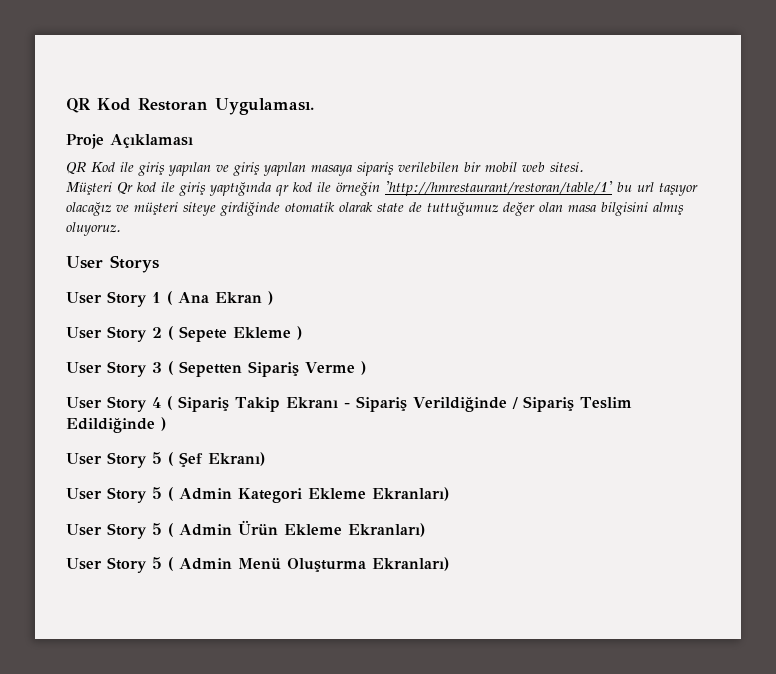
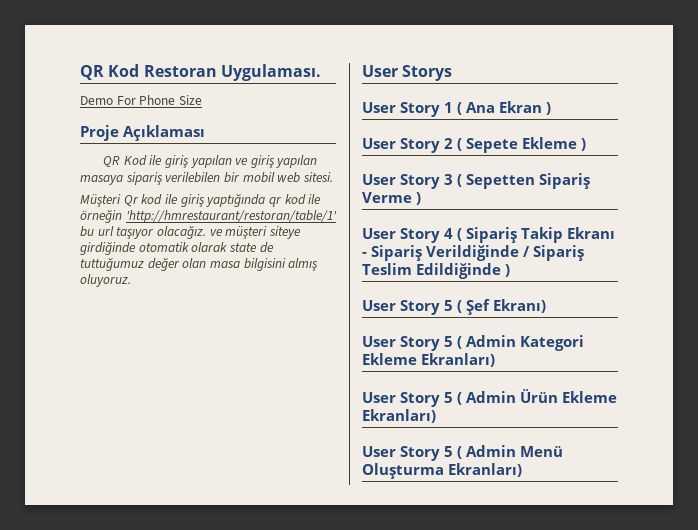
+ Demo For Phone Size
- Müşteri Qr kod ile giriş yaptığında qr kod ile örneğin 'http://hmrestaurant/restoran/table/1' bu url taşıyor olacağız ve müşteri siteye girdiğinde otomatik olarak state de tuttuğumuz değer olan masa bilgisini almış oluyoruz.
+ Müşteri Qr kod ile giriş yaptığında qr kod ile örneğin 'http://hmrestaurant/restoran/table/1' bu url taşıyor olacağız. ve müşteri siteye girdiğinde otomatik olarak state de tuttuğumuz değer olan masa bilgisini almış oluyoruz.

